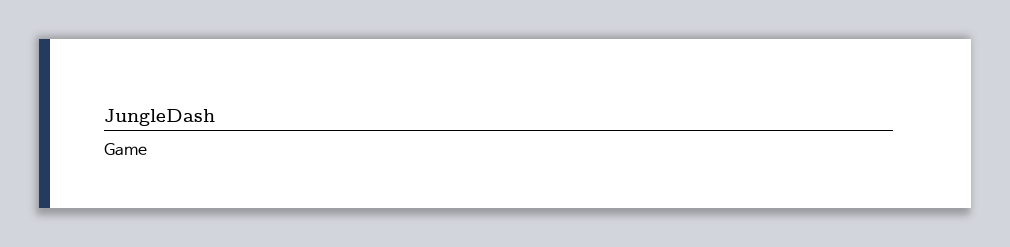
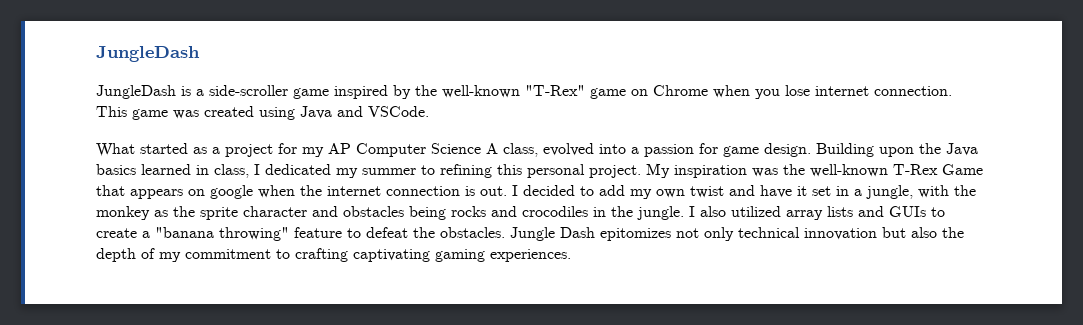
- Game
+ JungleDash is a side-scroller game inspired by the well-known "T-Rex" game on Chrome when you lose internet connection. This game was created using Java and VSCode.
+ What started as a project for my AP Computer Science A class, evolved into a passion for game design. Building upon the Java basics learned in class, I dedicated my summer to refining this personal project. My inspiration was the well-known T-Rex Game that appears on google when the internet connection is out. I decided to add my own twist and have it set in a jungle, with the monkey as the sprite character and obstacles being rocks and crocodiles in the jungle. I also utilized array lists and GUIs to create a "banana throwing" feature to defeat the obstacles. Jungle Dash epitomizes not only technical innovation but also the depth of my commitment to crafting captivating gaming experiences.

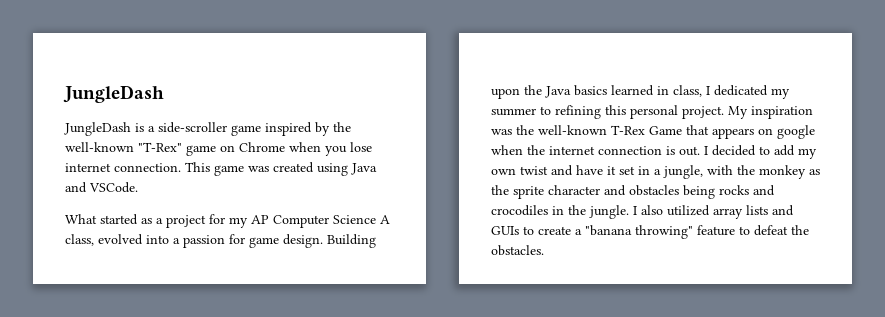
- Jungle Dash epitomizes not only technical innovation but also the depth of my commitment to crafting captivating gaming experiences.

